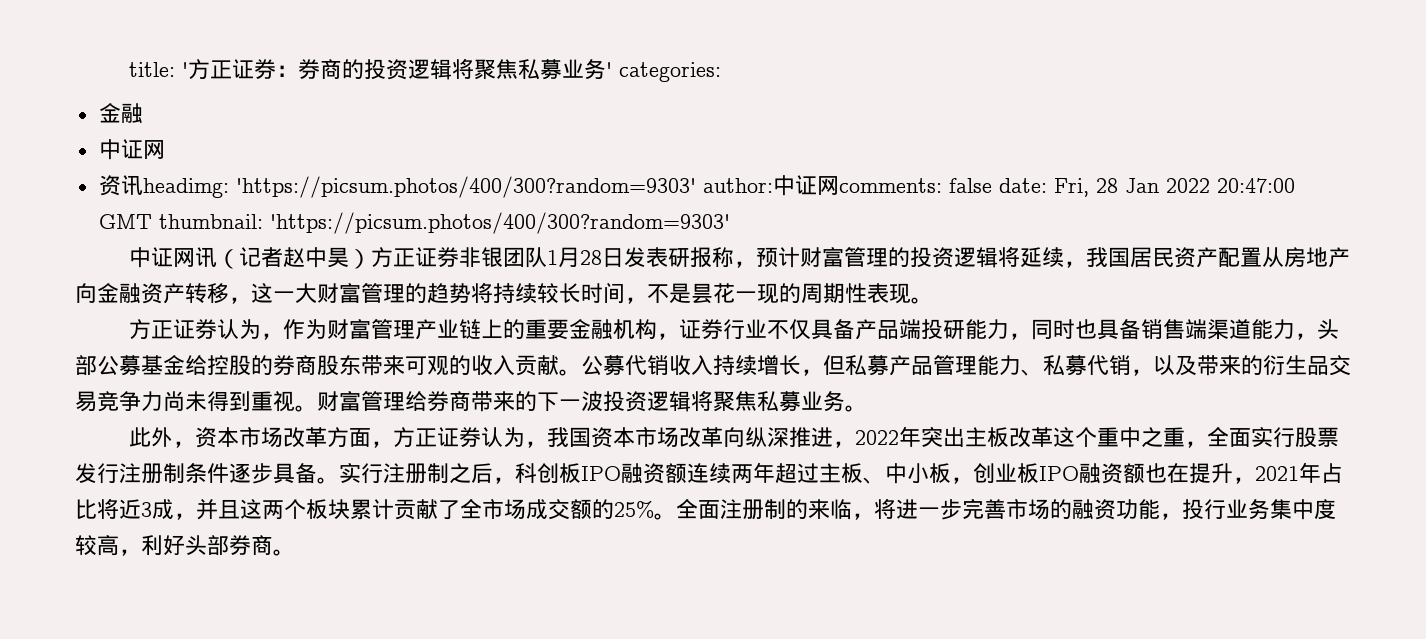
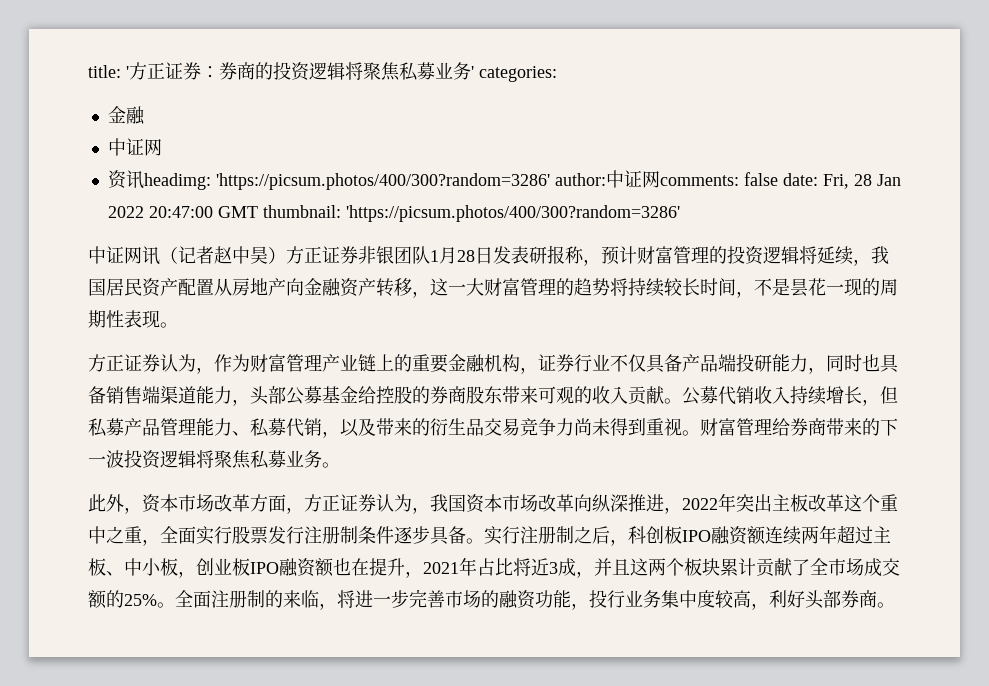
- 资讯headimg: 'https://picsum.photos/400/300?random=9303' author:中证网comments: false date: Fri, 28 Jan 2022 20:47:00 GMT thumbnail: 'https://picsum.photos/400/300?random=9303'
+ 资讯headimg: 'https://picsum.photos/400/300?random=3286' author:中证网comments: false date: Fri, 28 Jan 2022 20:47:00 GMT thumbnail: 'https://picsum.photos/400/300?random=3286'

